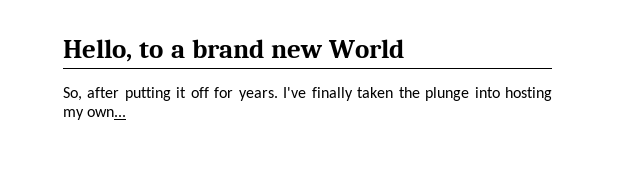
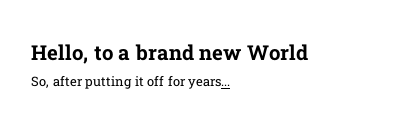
- So, after putting it off for years. I've finally taken the plunge into hosting my own...
+ So, after putting it off for years...

